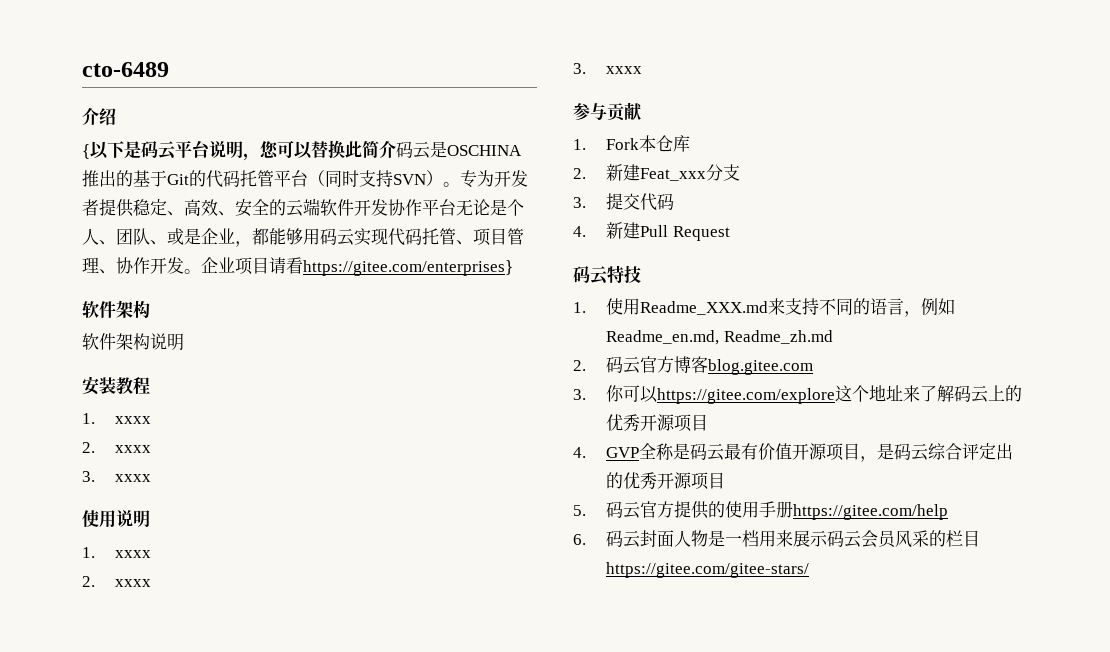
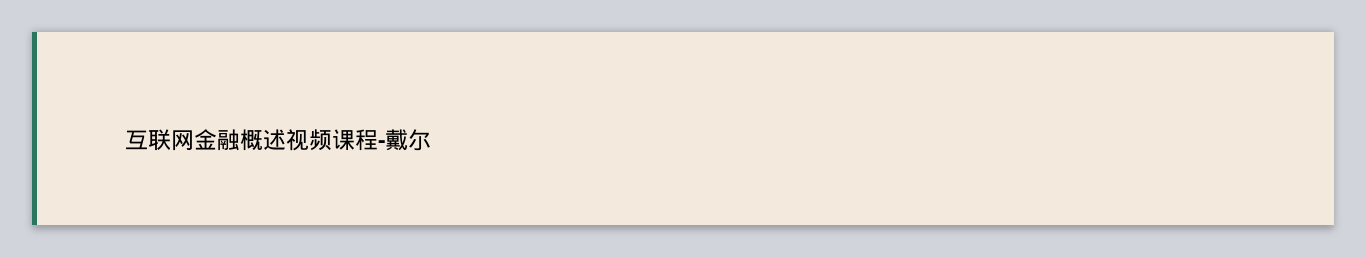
- cto-6489
- 介绍
- {以下是码云平台说明，您可以替换此简介码云是OSCHINA推出的基于Git的代码托管平台（同时支持SVN）。专为开发者提供稳定、高效、安全的云端软件开发协作平台无论是个人、团队、或是企业，都能够用码云实现代码托管、项目管理、协作开发。企业项目请看https://gitee.com/enterprises}
- 软件架构
- 软件架构说明
- 安装教程
- 1. xxxx
- 2. xxxx
- 3. xxxx
- 使用说明
- 1. xxxx
- 2. xxxx
- 3. xxxx
- 参与贡献
- 1. Fork本仓库
- 2.新建Feat_xxx分支
- 3.提交代码
- 4.新建Pull Request
- 码云特技
- 1.使用Readme_XXX.md来支持不同的语言，例如Readme_en.md, Readme_zh.md
- 2.码云官方博客blog.gitee.com
- 3.你可以https://gitee.com/explore这个地址来了解码云上的优秀开源项目
- 4. GVP全称是码云最有价值开源项目，是码云综合评定出的优秀开源项目
- 5.码云官方提供的使用手册https://gitee.com/help
- 6.码云封面人物是一档用来展示码云会员风采的栏目https://gitee.com/gitee-stars/
+ 互联网金融概述视频课程-戴尔

